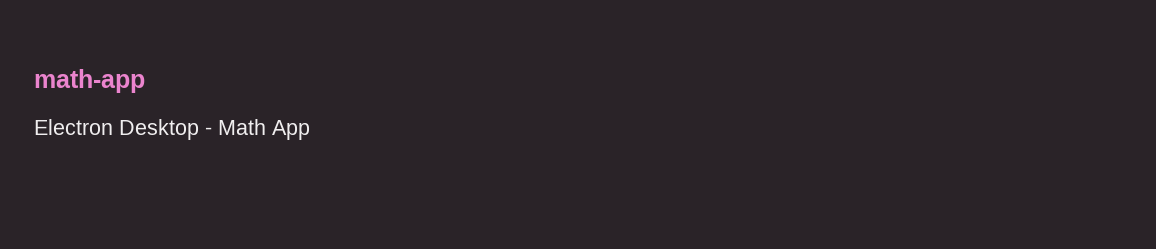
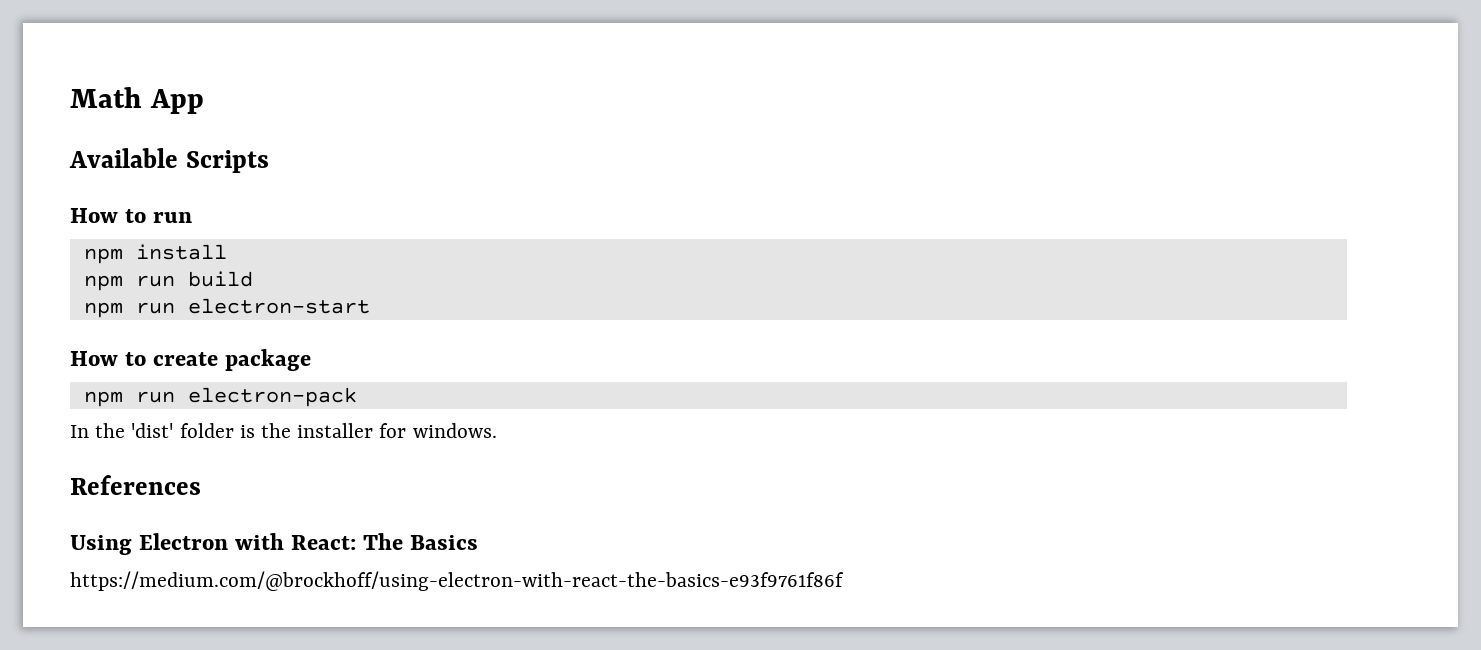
- math-app
- Electron Desktop - Math App
+ Math App
+ Available Scripts
+ How to run
+ npm install
+ npm run build
+ npm run electron-start
+ How to create package
+ npm run electron-pack
+ In the 'dist' folder is the installer for windows.
+ References
+ Using Electron with React: The Basics
+ https://medium.com/@brockhoff/using-electron-with-react-the-basics-e93f9761f86f

